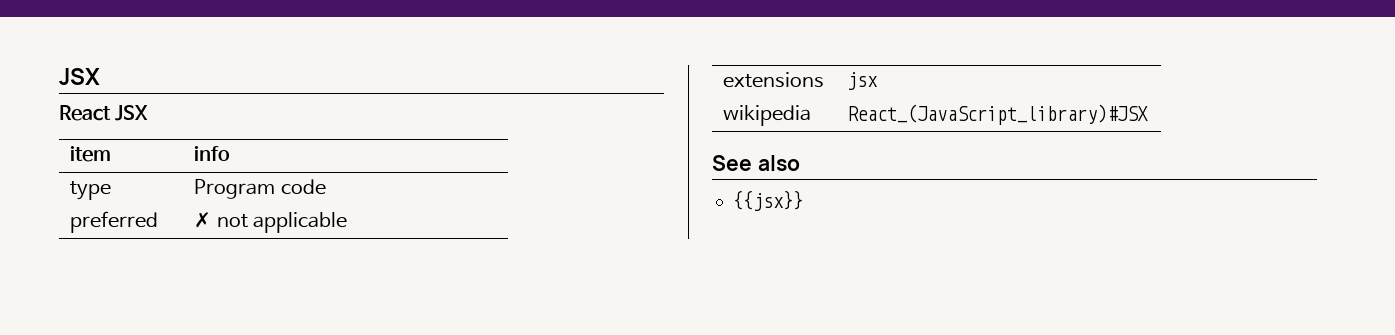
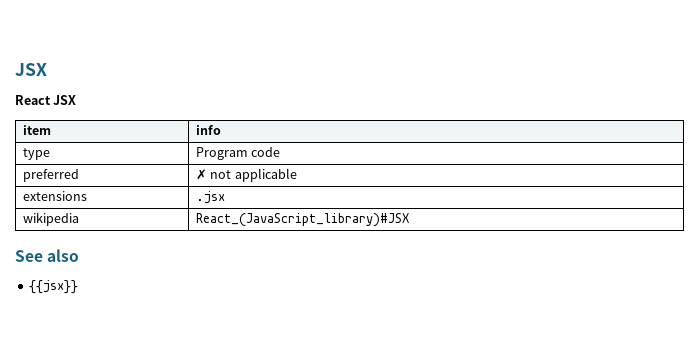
- extensions | jsx
+ extensions | .jsx

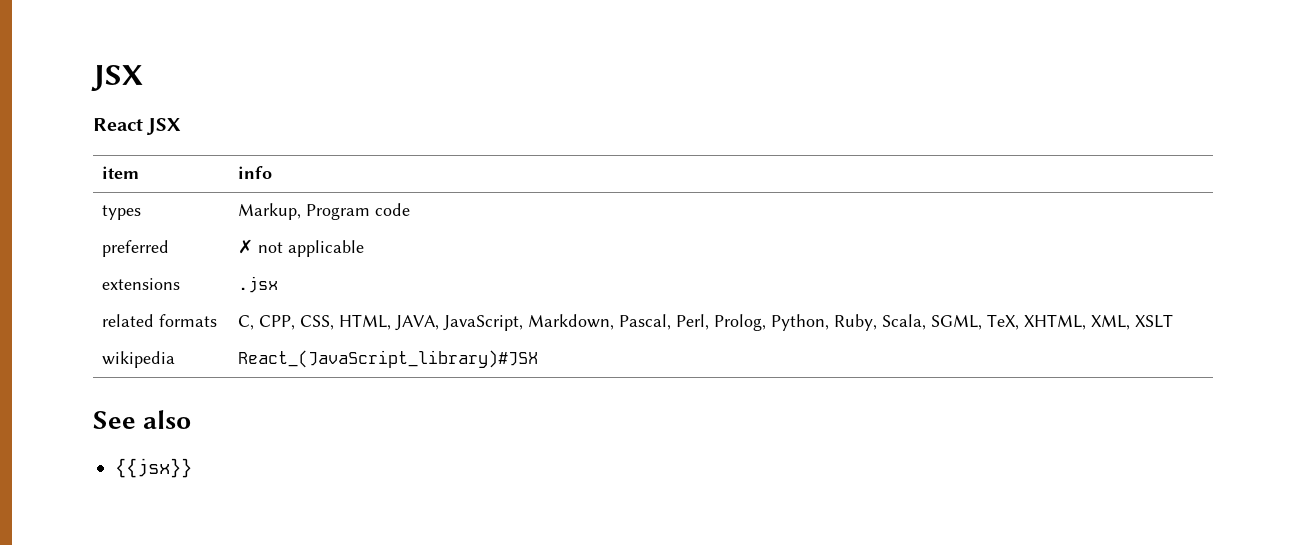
- type | Program code
+ types | Markup, Program code
+ related formats | C, CPP, CSS, HTML, JAVA, JavaScript, Markdown, Pascal, Perl, Prolog, Python, Ruby, Scala, SGML, TeX, XHTML, XML, XSLT

